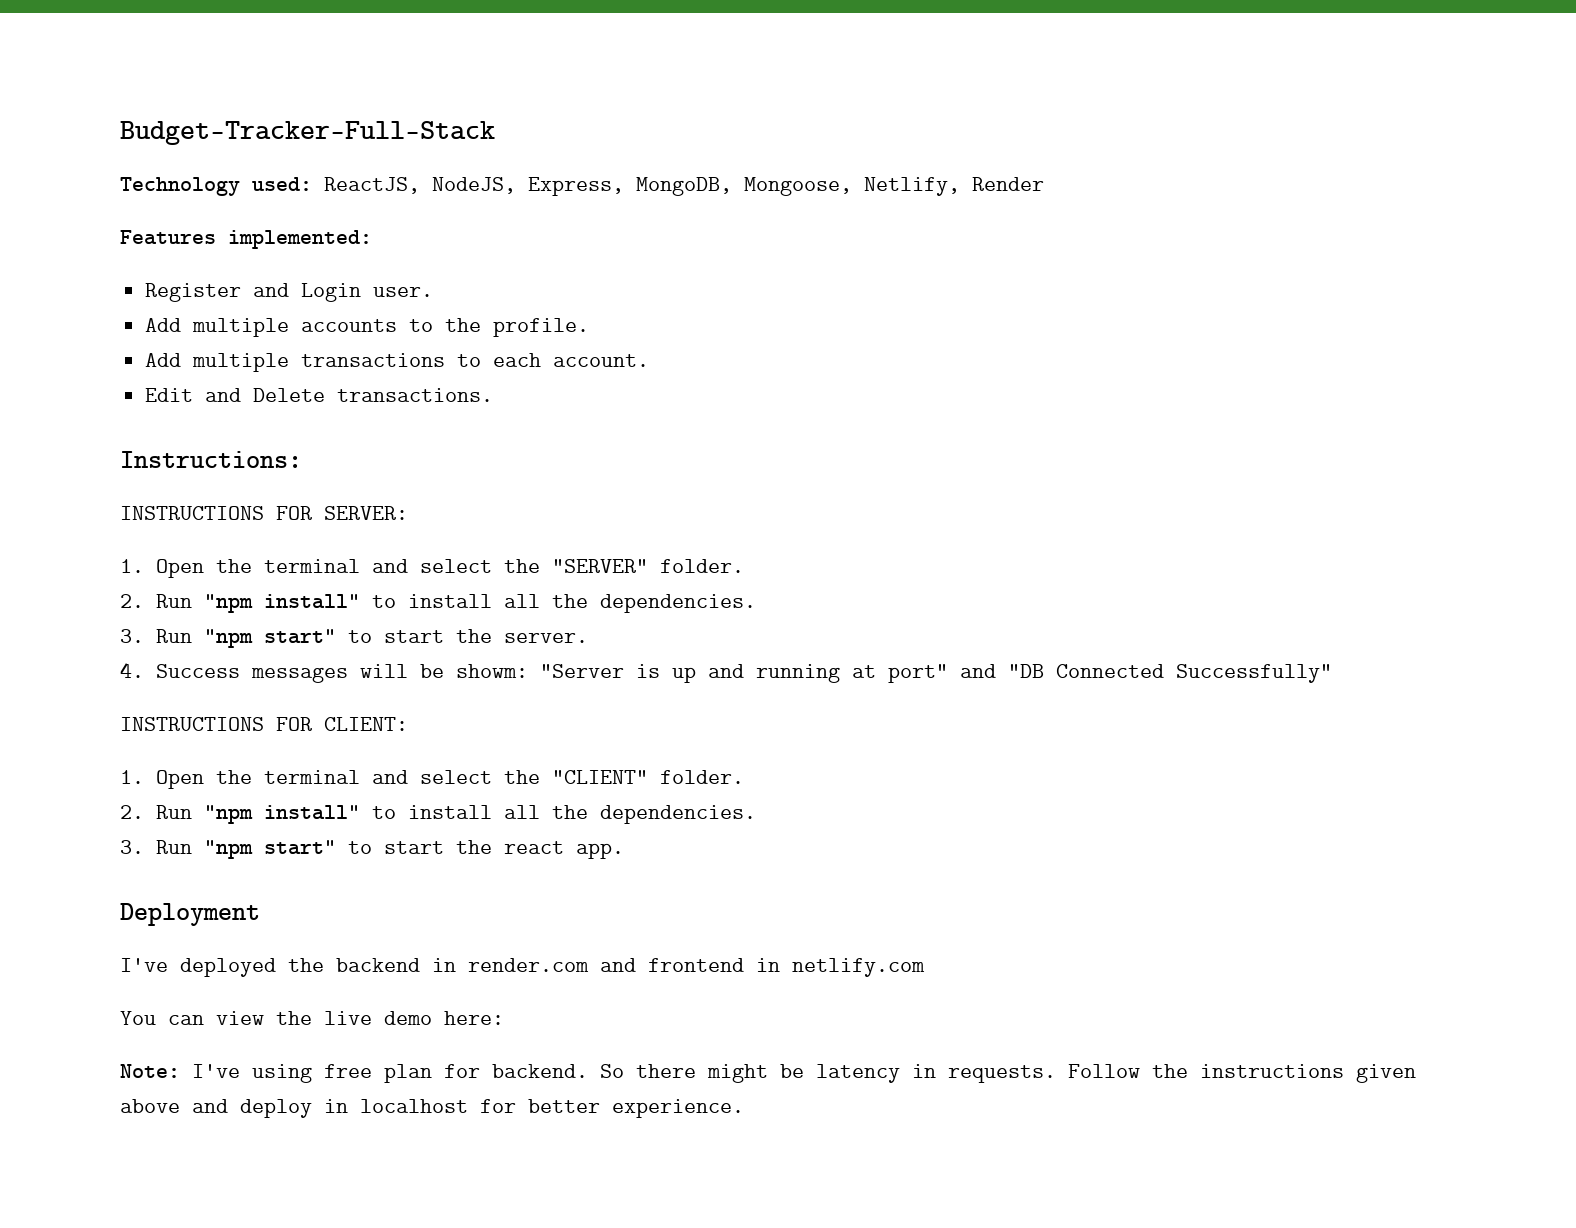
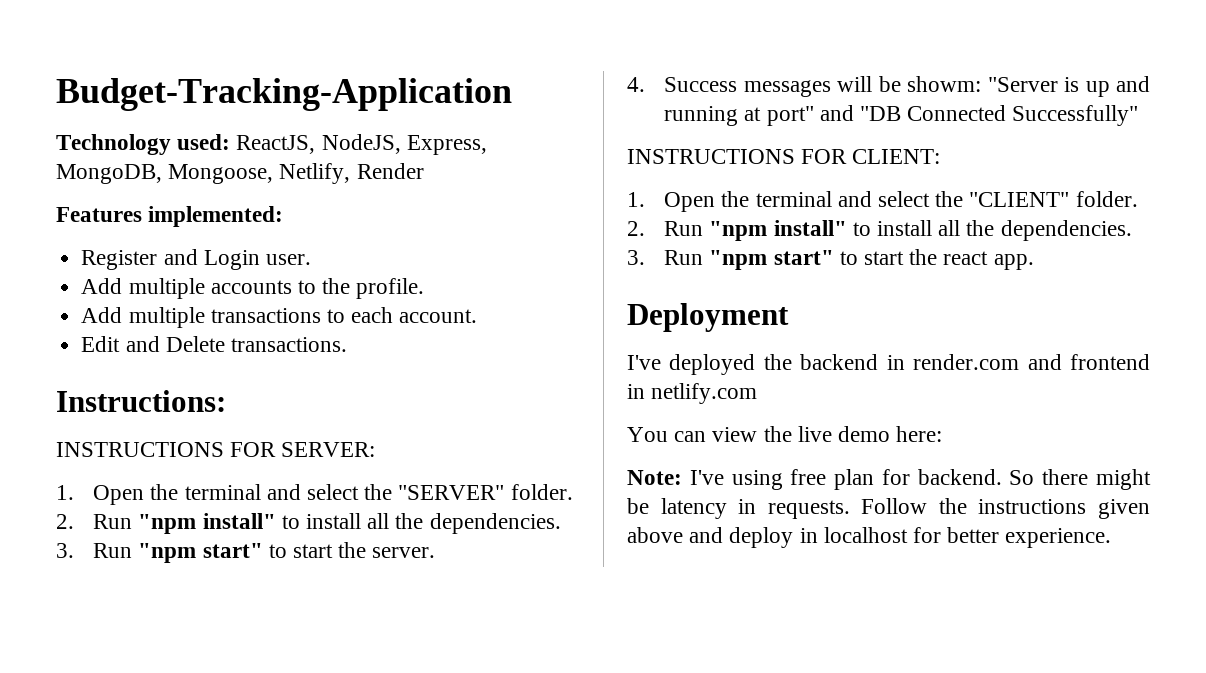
- Budget-Tracker-Full-Stack
+ Budget-Tracking-Application

